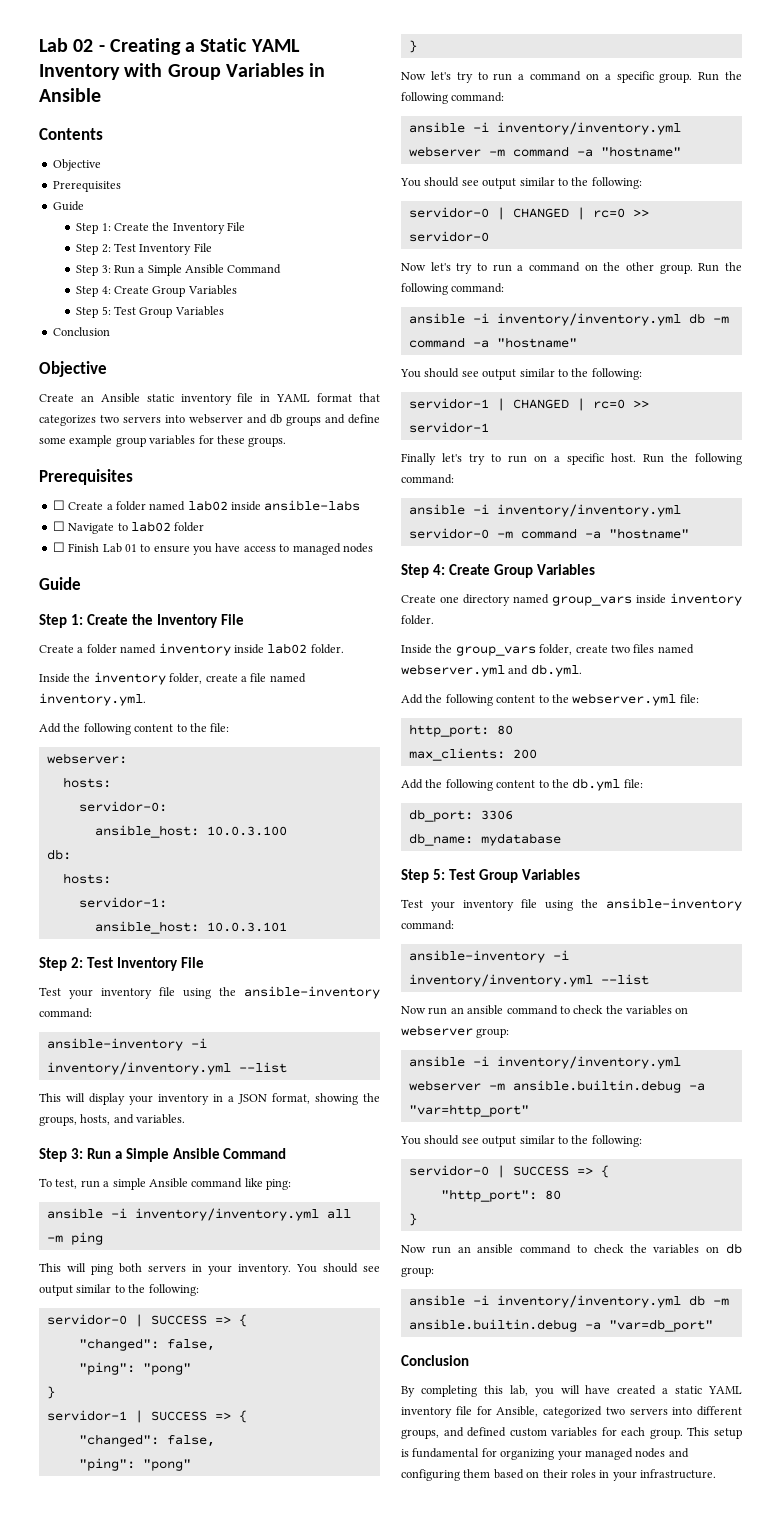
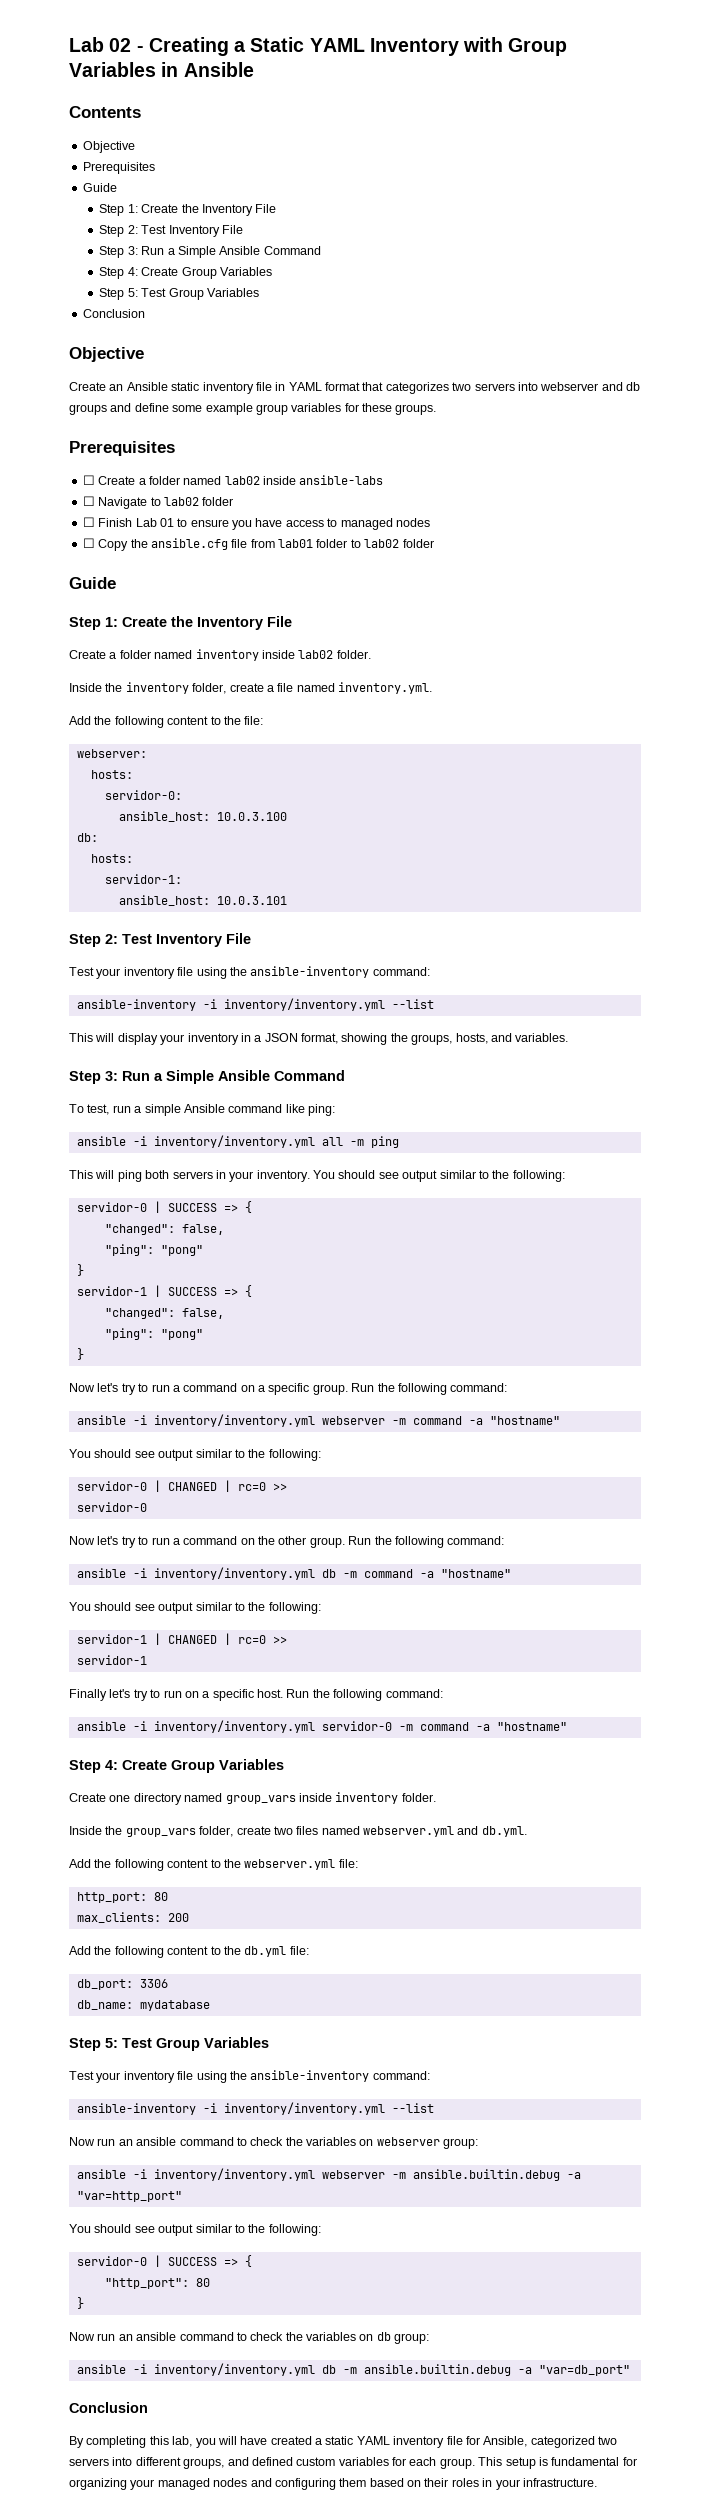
+ ☐ Copy the ansible.cfg file from lab01 folder to lab02 folder

